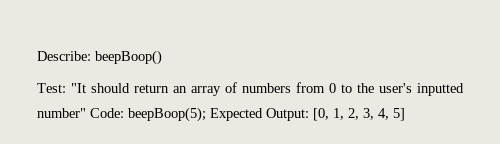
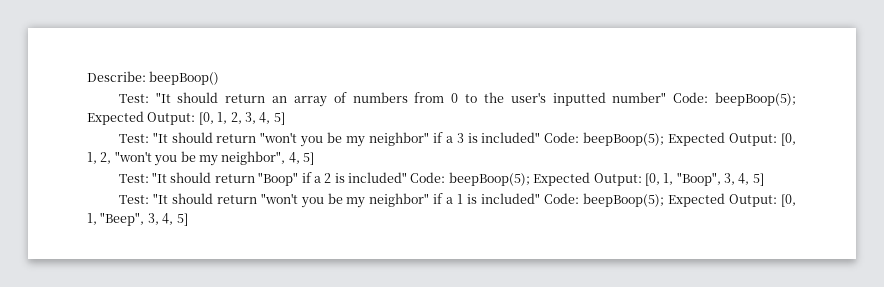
+ Test: "It should return "won't you be my neighbor" if a 3 is included" Code: beepBoop(5); Expected Output: [0, 1, 2, "won't you be my neighbor", 4, 5]
+ Test: "It should return "Boop" if a 2 is included" Code: beepBoop(5); Expected Output: [0, 1, "Boop", 3, 4, 5]
+ Test: "It should return "won't you be my neighbor" if a 1 is included" Code: beepBoop(5); Expected Output: [0, 1, "Beep", 3, 4, 5]

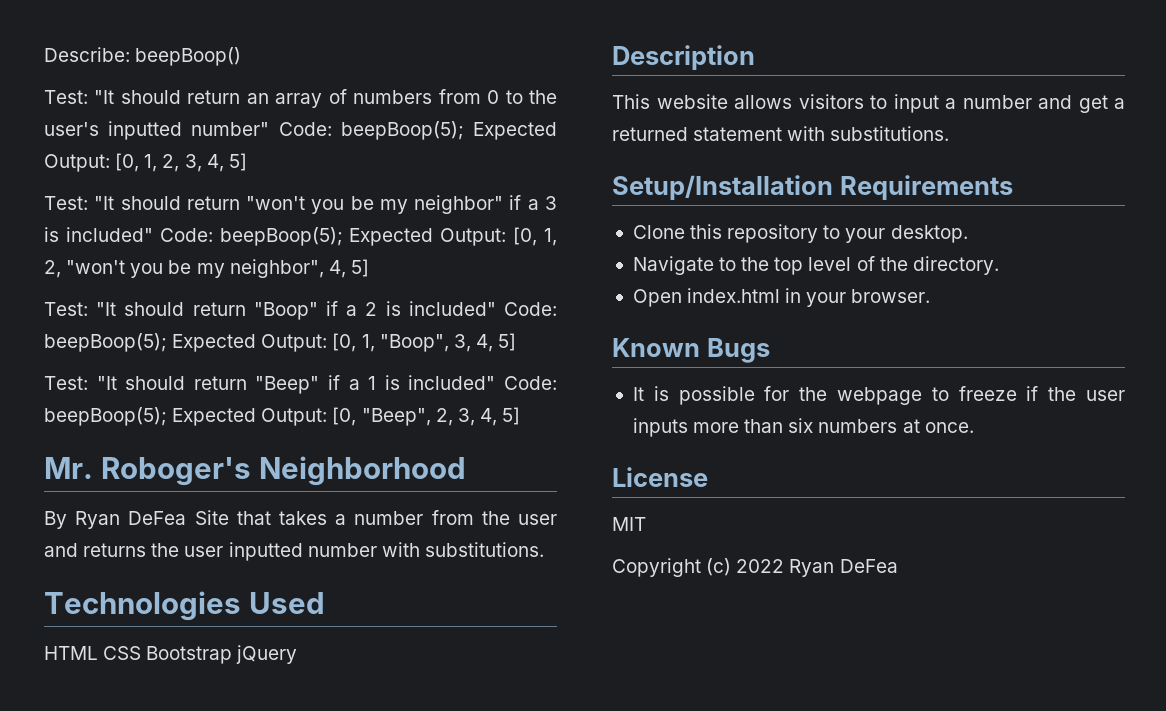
- Test: "It should return "won't you be my neighbor" if a 1 is included" Code: beepBoop(5); Expected Output: [0, 1, "Beep", 3, 4, 5]
+ Test: "It should return "Beep" if a 1 is included" Code: beepBoop(5); Expected Output: [0, "Beep", 2, 3, 4, 5]
+ Mr. Roboger's Neighborhood
+ By Ryan DeFea Site that takes a number from the user and returns the user inputted number with substitutions.
+ Technologies Used
+ HTML CSS Bootstrap jQuery
+ Description
+ This website allows visitors to input a number and get a returned statement with substitutions.
+ Setup/Installation Requirements
+ Clone this repository to your desktop.
+ Navigate to the top level of the directory.
+ Open index.html in your browser.
+ Known Bugs
+ It is possible for the webpage to freeze if the user inputs more than six numbers at once.
+ License
+ MIT
+ Copyright (c) 2022 Ryan DeFea

